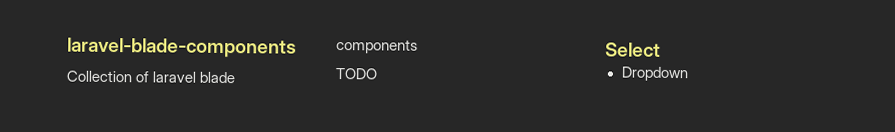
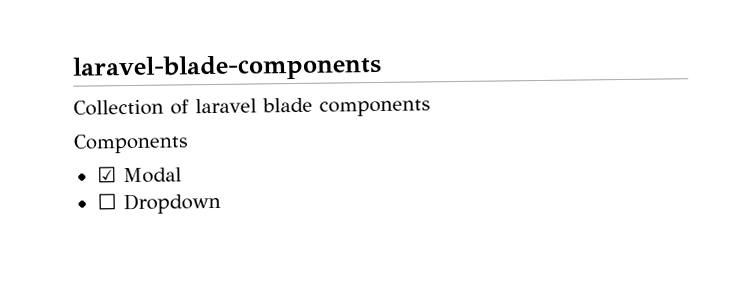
- TODO
- Select
- Dropdown
+ Components
+ ☑ Modal
+ ☐ Dropdown

